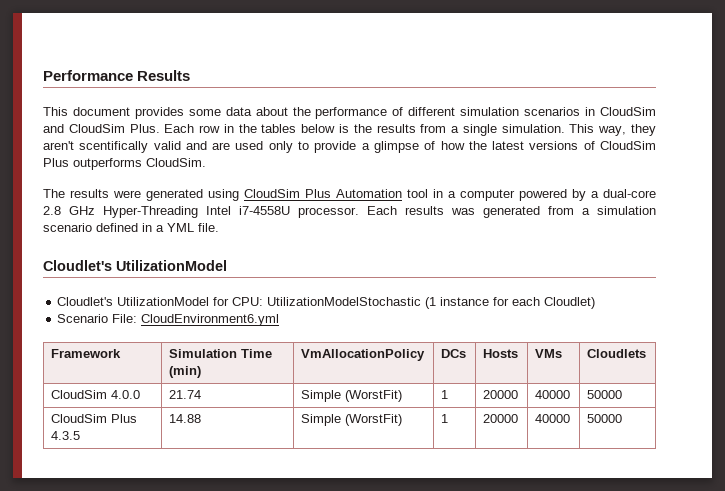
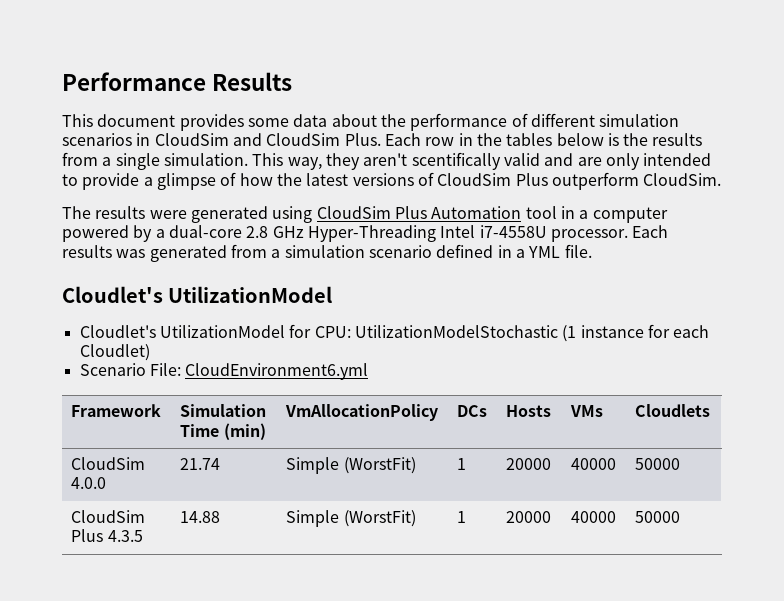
- This way, they aren't scentifically valid and are used only to provide a glimpse of how the latest versions of CloudSim Plus outperforms CloudSim.
+ This way, they aren't scentifically valid and are only intended to provide a glimpse of how the latest versions of CloudSim Plus outperform CloudSim.

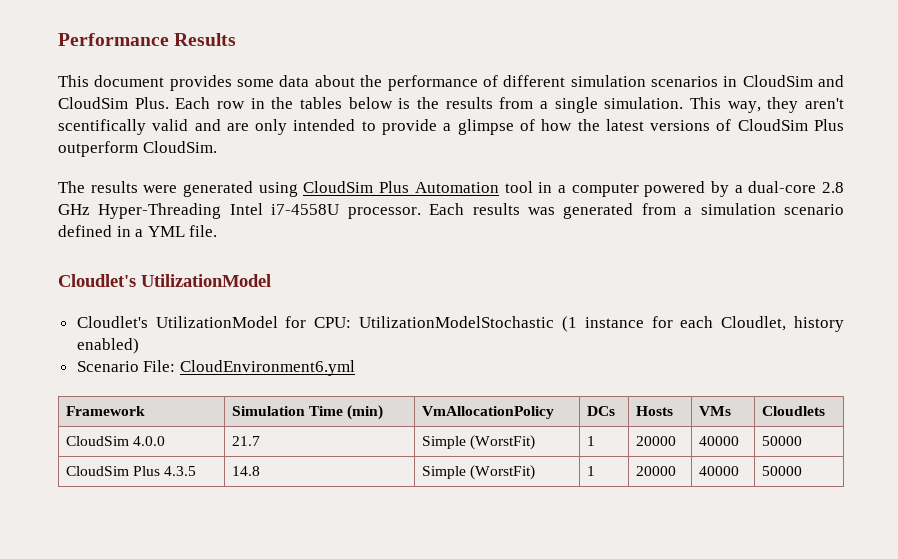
- Cloudlet's UtilizationModel for CPU: UtilizationModelStochastic (1 instance for each Cloudlet)
+ Cloudlet's UtilizationModel for CPU: UtilizationModelStochastic (1 instance for each Cloudlet, history enabled)
- CloudSim 4.0.0 | 21.74 | Simple (WorstFit) | 1 | 20000 | 40000 | 50000
+ CloudSim 4.0.0 | 21.7 | Simple (WorstFit) | 1 | 20000 | 40000 | 50000
- CloudSim Plus 4.3.5 | 14.88 | Simple (WorstFit) | 1 | 20000 | 40000 | 50000
+ CloudSim Plus 4.3.5 | 14.8 | Simple (WorstFit) | 1 | 20000 | 40000 | 50000

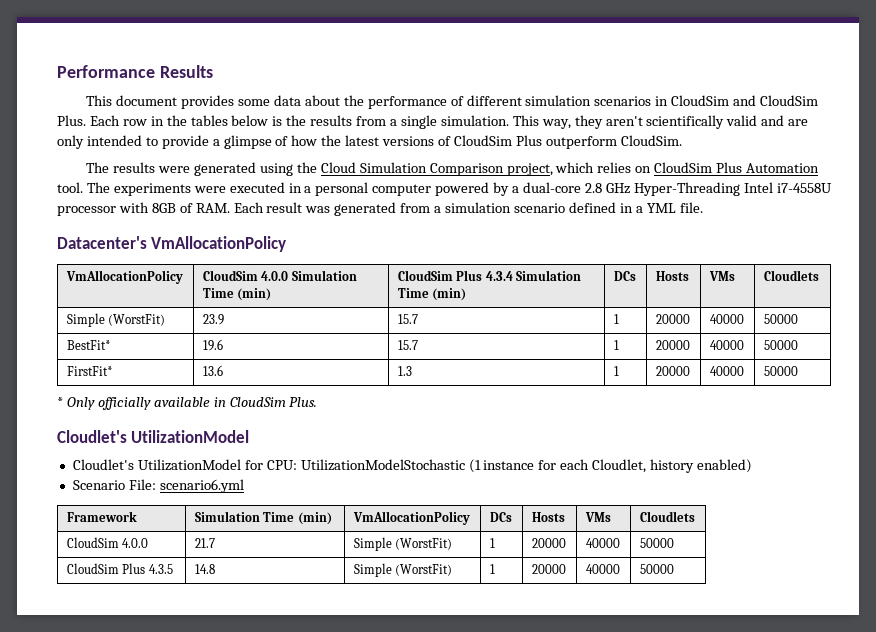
- This way, they aren't scentifically valid and are only intended to provide a glimpse of how the latest versions of CloudSim Plus outperform CloudSim.
+ This way, they aren't scientifically valid and are only intended to provide a glimpse of how the latest versions of CloudSim Plus outperform CloudSim.
- The results were generated using CloudSim Plus Automation tool in a computer powered by a dual-core 2.8 GHz Hyper-Threading Intel i7-4558U processor. Each results was generated from a simulation scenario defined in a YML file.
+ The results were generated using the Cloud Simulation Comparison project, which relies on CloudSim Plus Automation tool. The experiments were executed in a personal computer powered by a dual-core 2.8 GHz Hyper-Threading Intel i7-4558U processor with 8GB of RAM. Each result was generated from a simulation scenario defined in a YML file.
+ Datacenter's VmAllocationPolicy
+ VmAllocationPolicy | CloudSim 4.0.0 Simulation Time (min) | CloudSim Plus 4.3.4 Simulation Time (min) | DCs | Hosts | VMs | Cloudlets
+ Simple (WorstFit) | 23.9 | 15.7 | 1 | 20000 | 40000 | 50000
+ BestFit* | 19.6 | 15.7 | 1 | 20000 | 40000 | 50000
+ FirstFit* | 13.6 | 1.3 | 1 | 20000 | 40000 | 50000
+ * Only officially available in CloudSim Plus.
- Scenario File: CloudEnvironment6.yml
+ Scenario File: scenario6.yml

